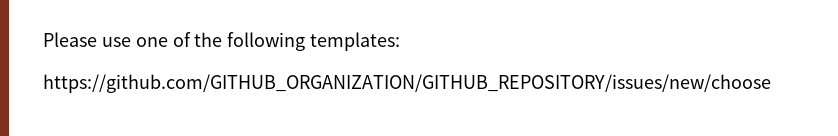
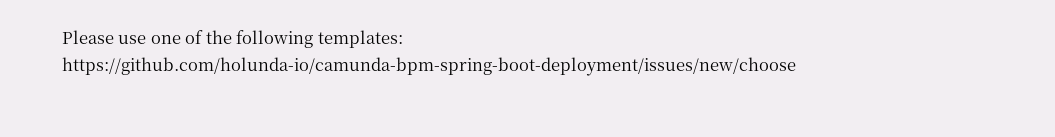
- https://github.com/GITHUB_ORGANIZATION/GITHUB_REPOSITORY/issues/new/choose
+ https://github.com/holunda-io/camunda-bpm-spring-boot-deployment/issues/new/choose

